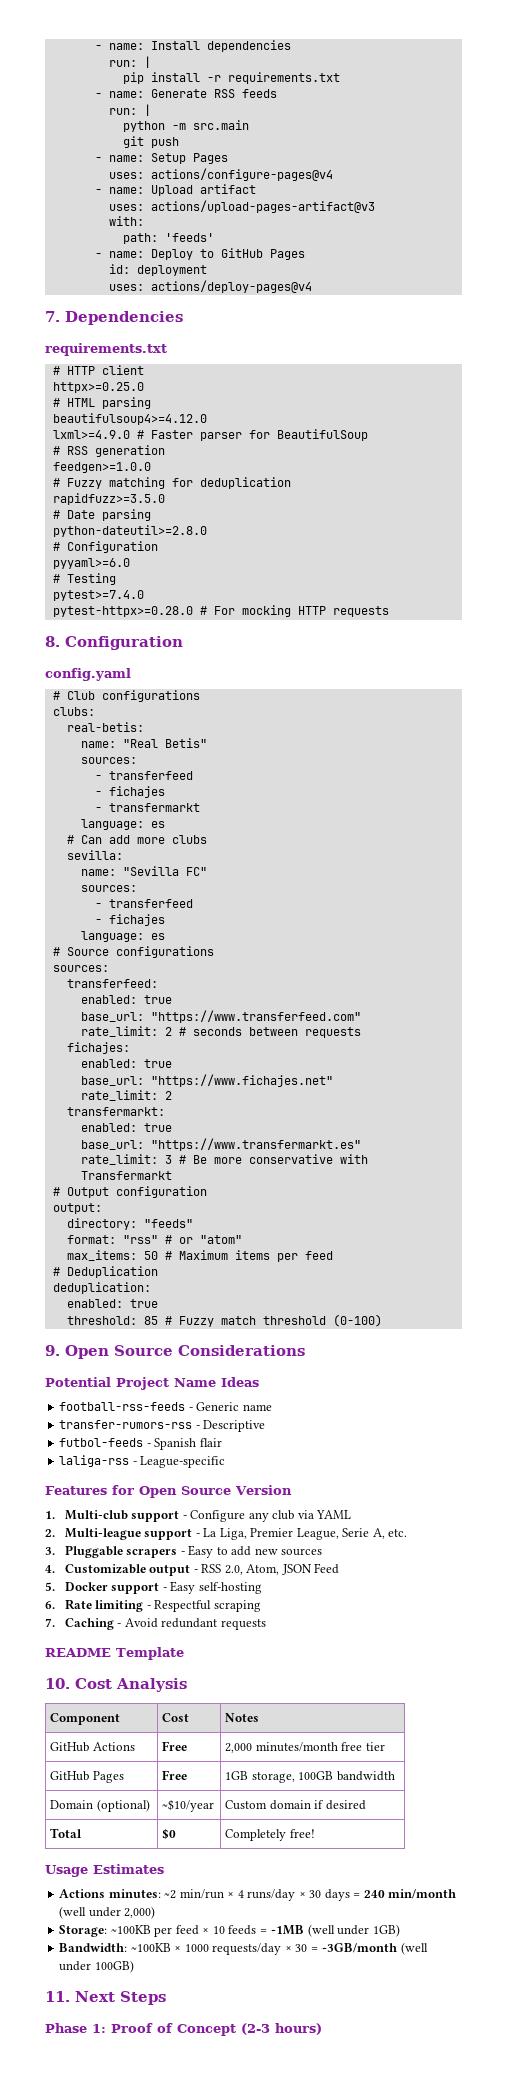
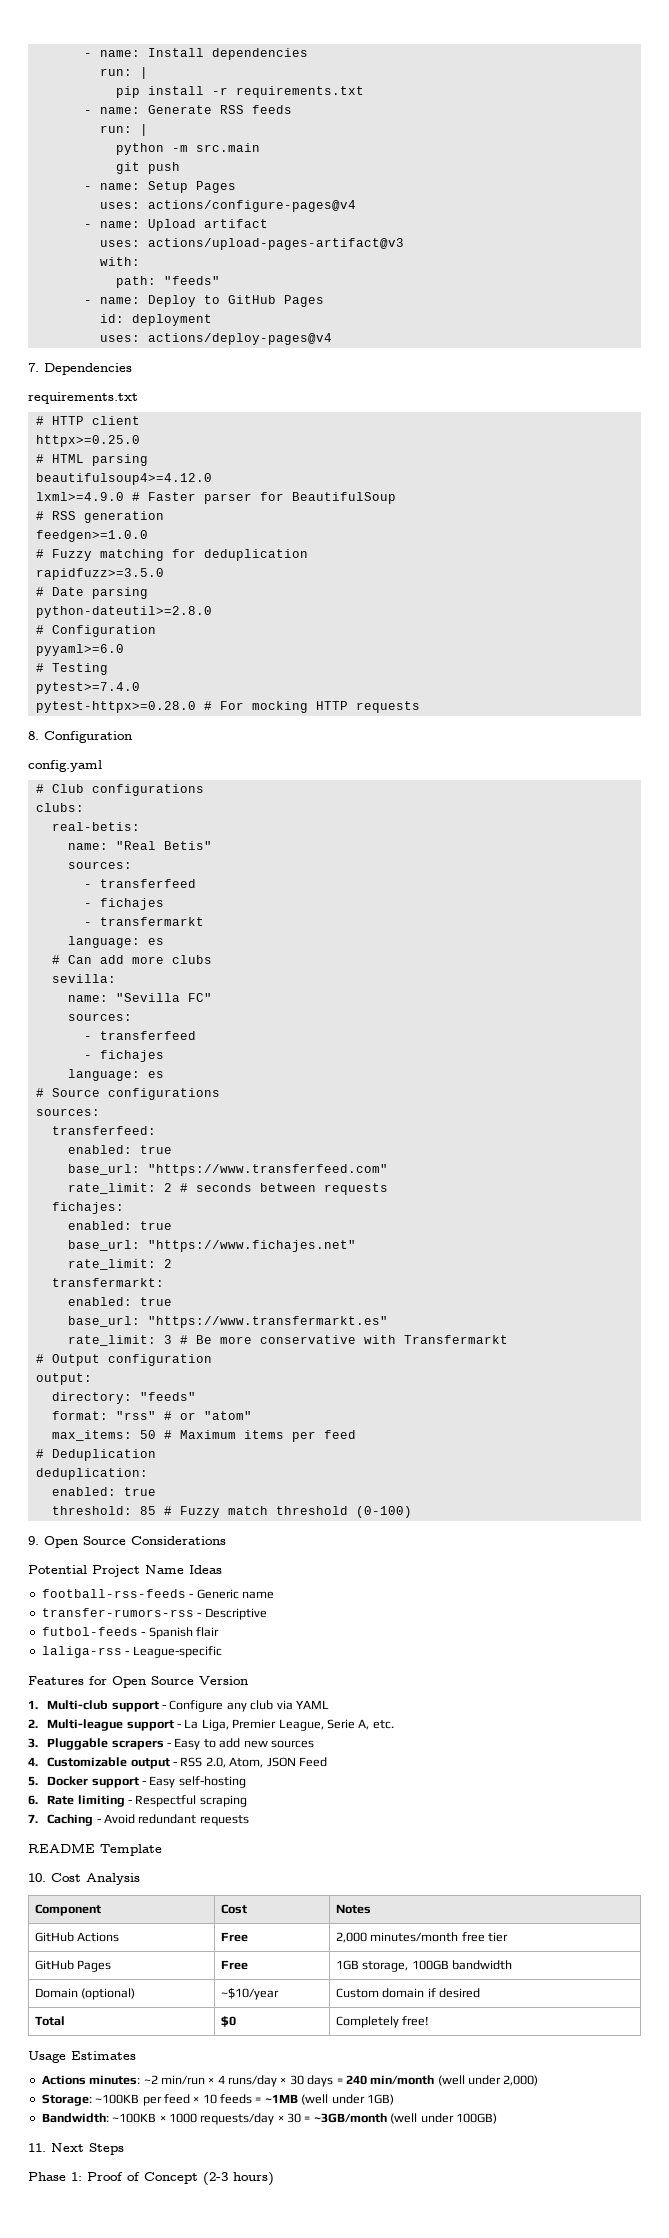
- path: 'feeds'
+ path: "feeds"

